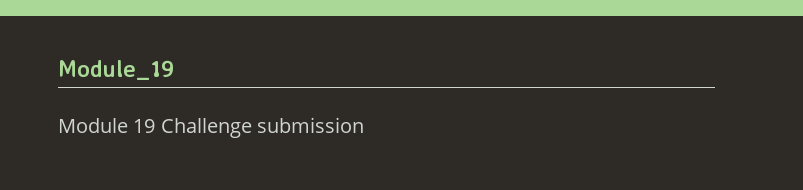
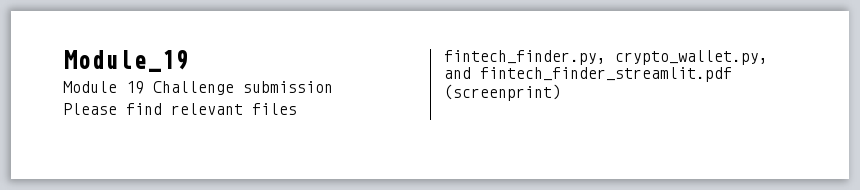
+ Please find relevant files fintech_finder.py, crypto_wallet.py, and fintech_finder_streamlit.pdf (screenprint)

